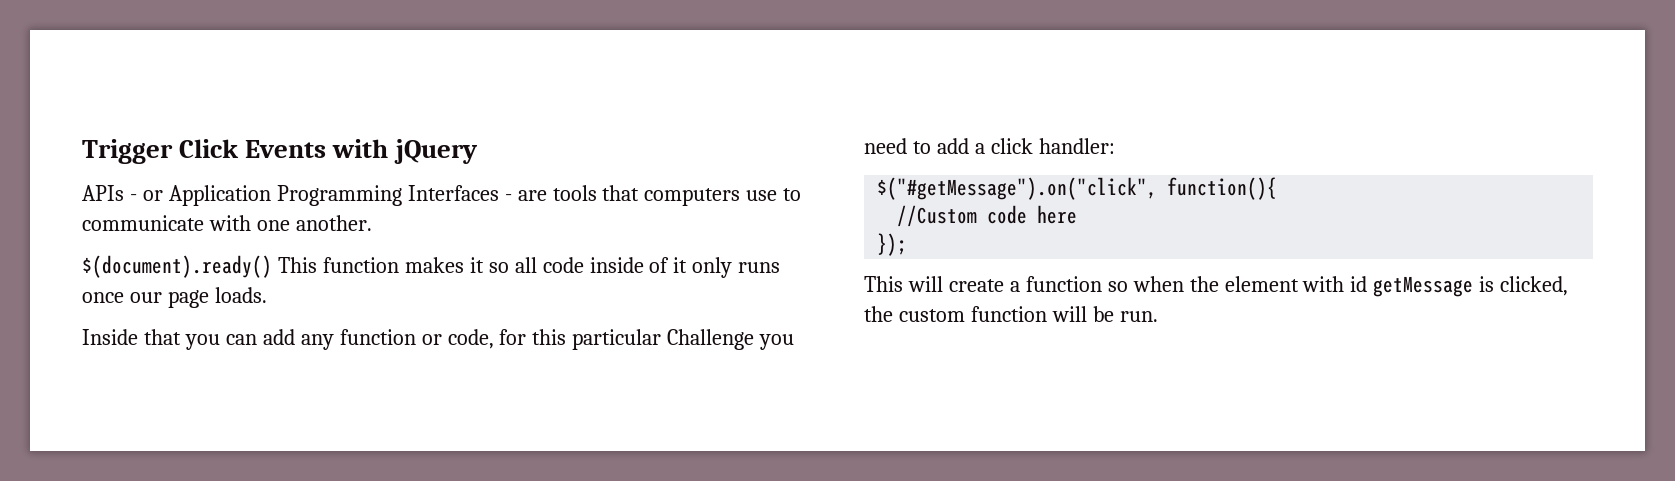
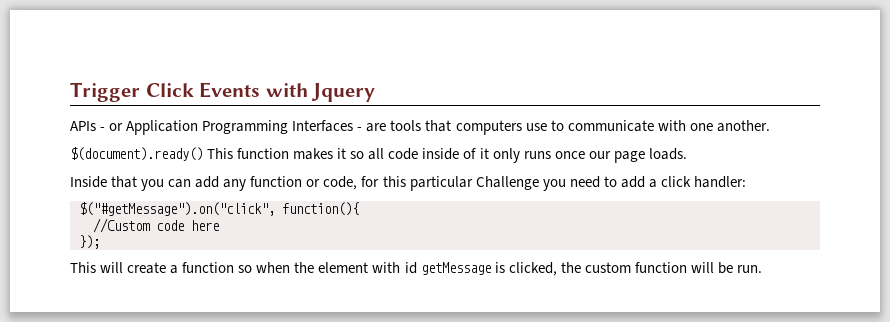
- Trigger Click Events with jQuery
+ Trigger Click Events with Jquery

